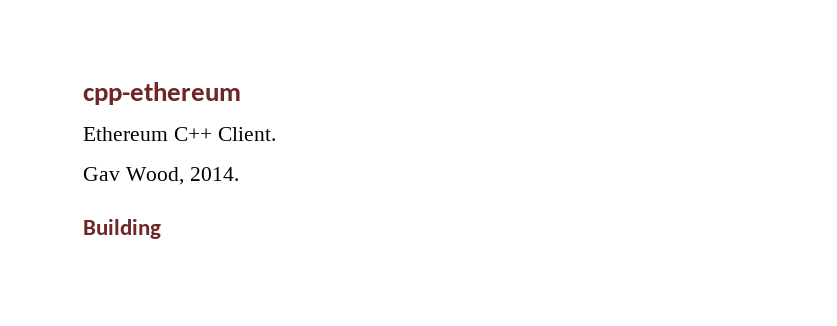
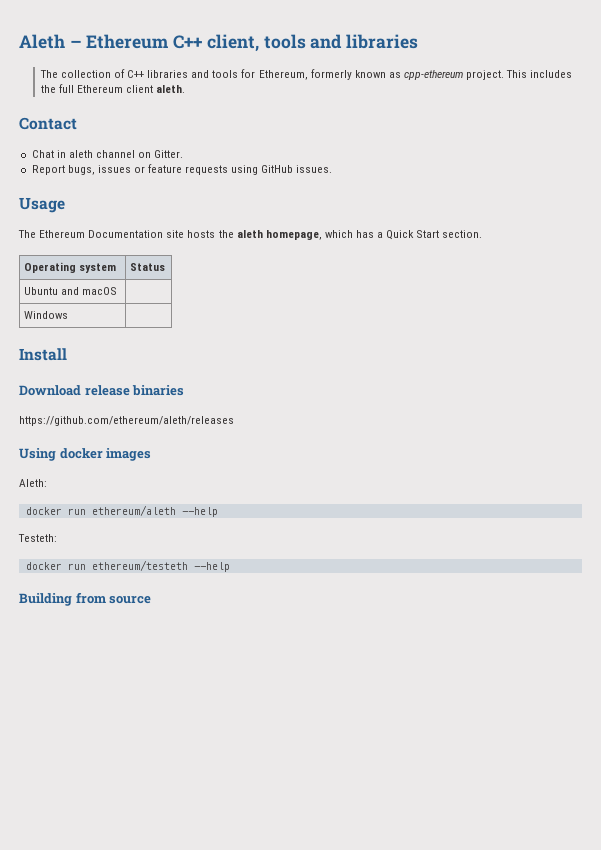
- cpp-ethereum
- Ethereum C++ Client.
- Gav Wood, 2014.
+ Aleth – Ethereum C++ client, tools and libraries
+ The collection of C++ libraries and tools for Ethereum, formerly known as cpp-ethereum project. This includes the full Ethereum client aleth.
+ Contact
+ Chat in aleth channel on Gitter.
+ Report bugs, issues or feature requests using GitHub issues.
+ Usage
+ The Ethereum Documentation site hosts the aleth homepage, which has a Quick Start section.
+ Operating system | Status
+ Ubuntu and macOS |
+ Windows |
+ Install
+ Download release binaries
+ https://github.com/ethereum/aleth/releases
+ Using docker images
+ Aleth:
+ docker run ethereum/aleth --help
+ Testeth:
+ docker run ethereum/testeth --help
- Building
+ Building from source

